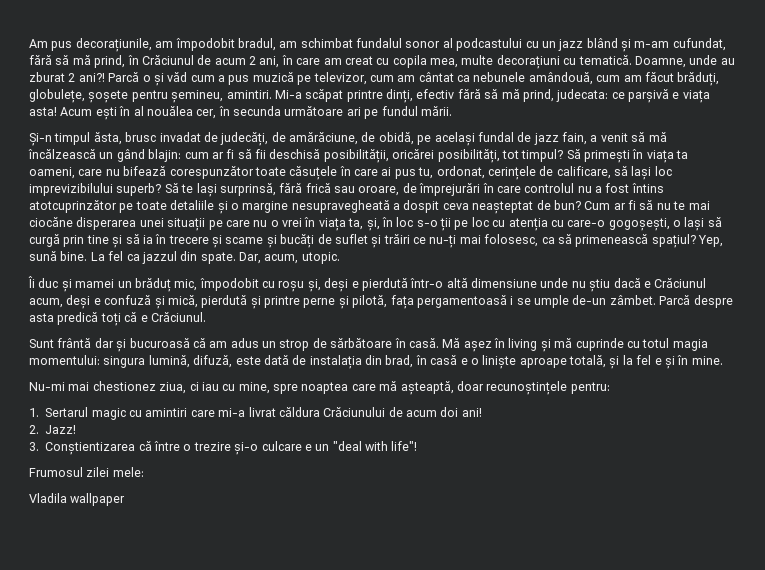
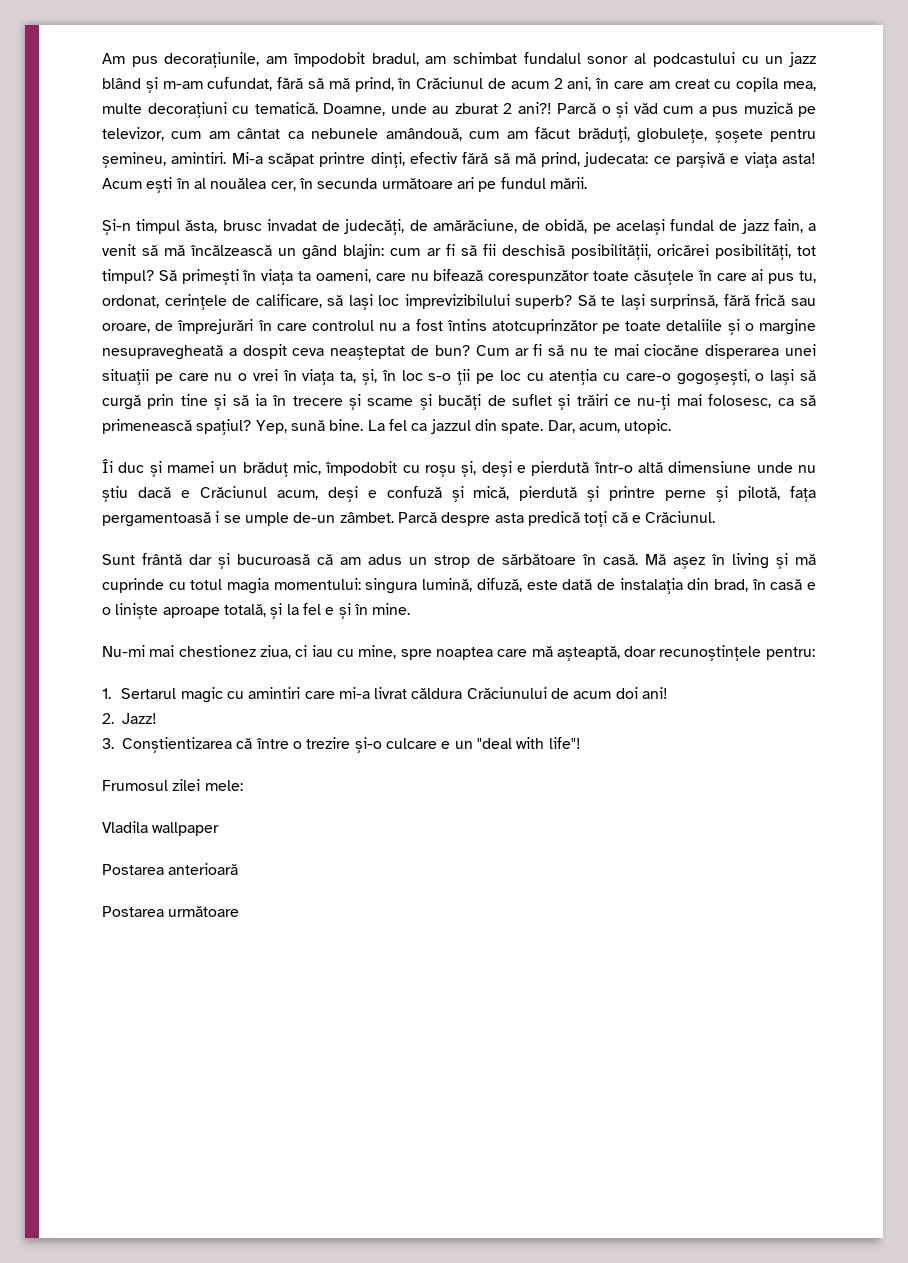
+ Postarea anterioară
+ Postarea următoare

